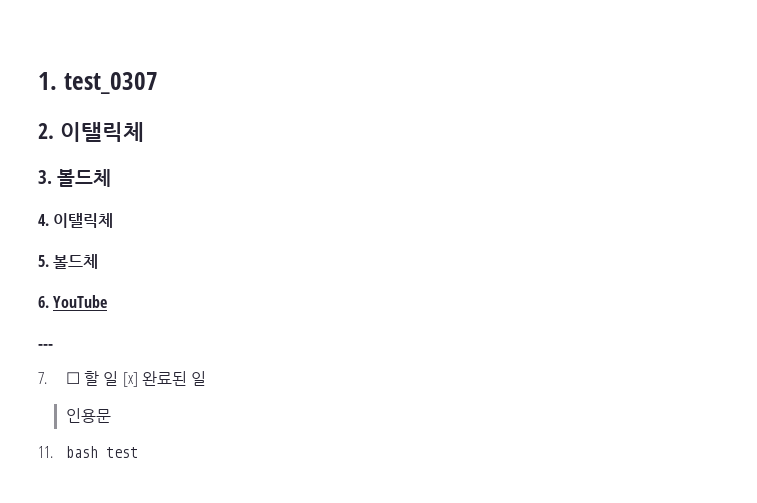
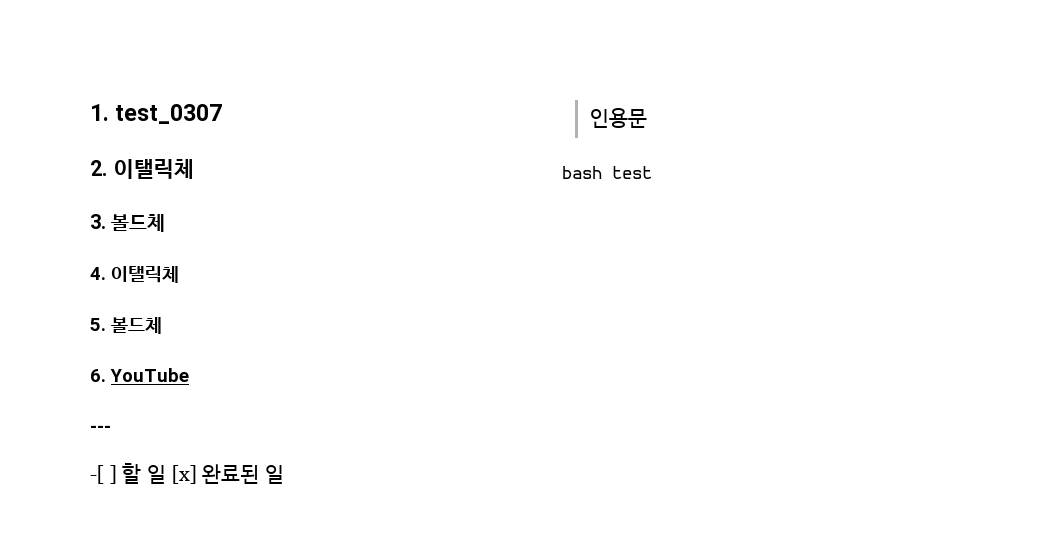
- 7. ☐ 할 일 [x] 완료된 일
+ -[ ] 할 일 [x] 완료된 일
- 11. bash test
+ bash test

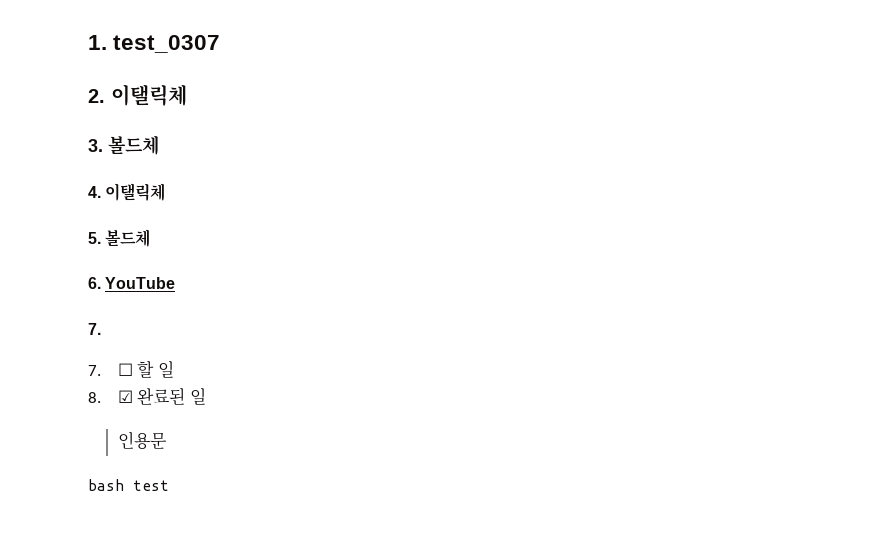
  6. YouTube
- ---
- -[ ] 할 일 [x] 완료된 일
+ 7.
+ 7. ☐ 할 일
+ 8. ☑ 완료된 일

